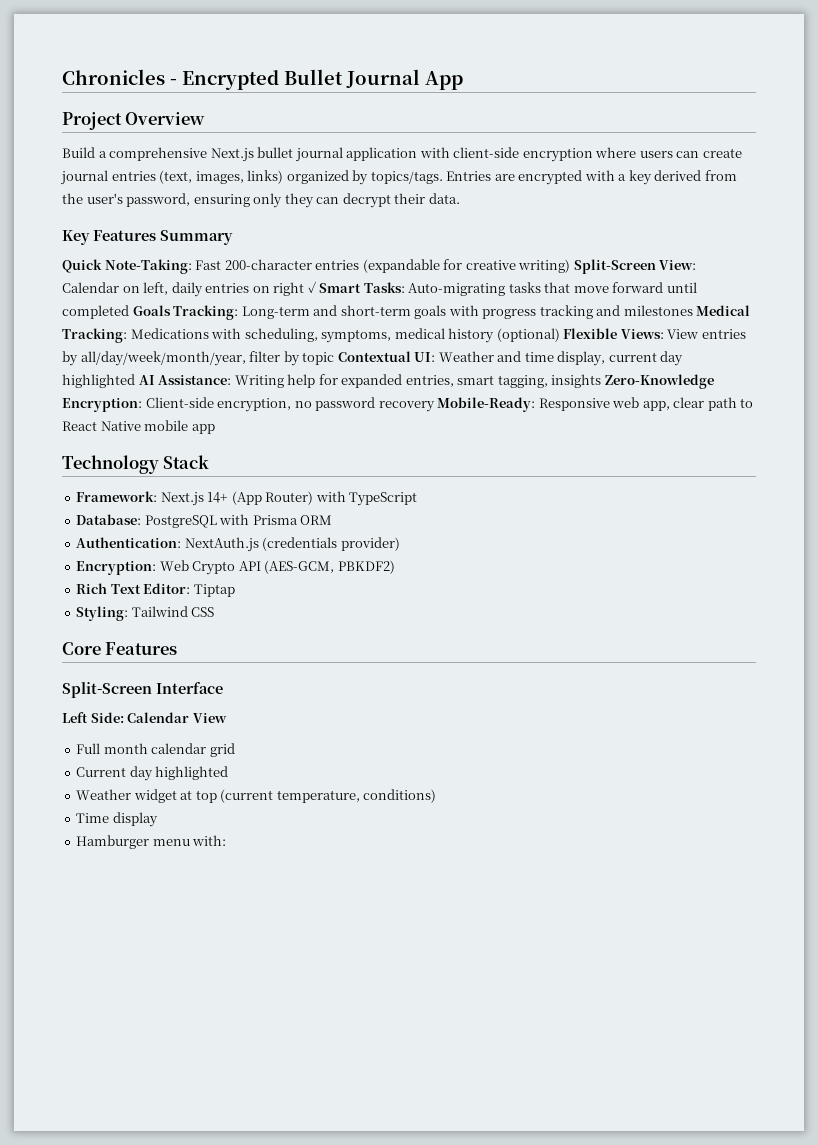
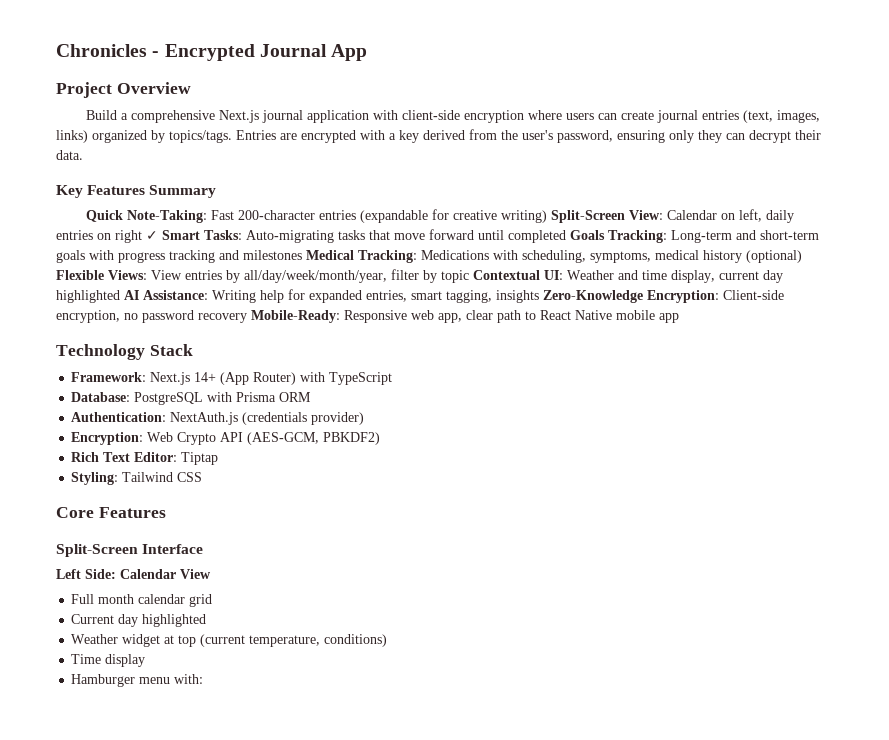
- Chronicles - Encrypted Bullet Journal App
+ Chronicles - Encrypted Journal App
- Build a comprehensive Next.js bullet journal application with client-side encryption where users can create journal entries (text, images, links) organized by topics/tags.
+ Build a comprehensive Next.js journal application with client-side encryption where users can create journal entries (text, images, links) organized by topics/tags.

